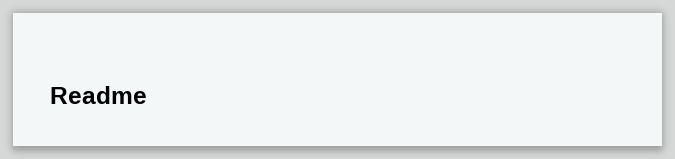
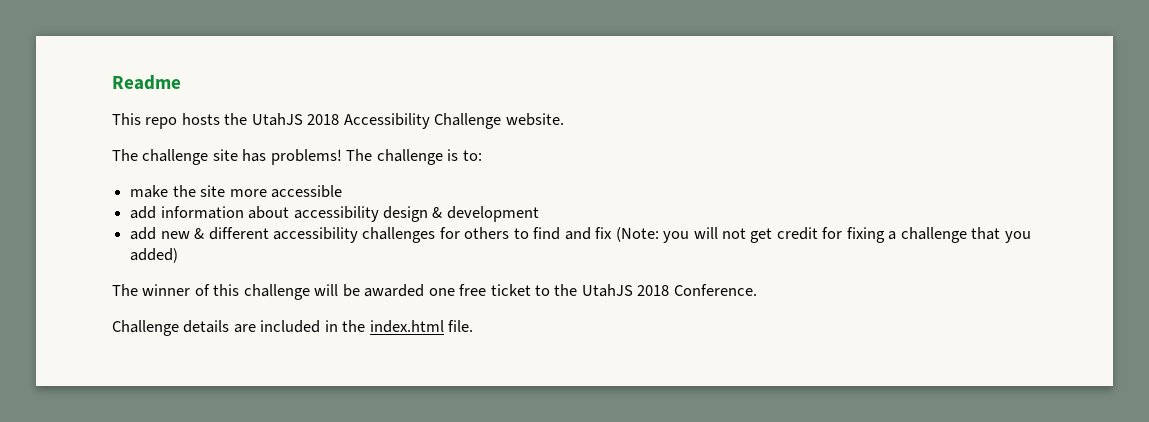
+ This repo hosts the UtahJS 2018 Accessibility Challenge website.
+ The challenge site has problems! The challenge is to:
+ make the site more accessible
+ add information about accessibility design & development
+ add new & different accessibility challenges for others to find and fix (Note: you will not get credit for fixing a challenge that you added)
+ The winner of this challenge will be awarded one free ticket to the UtahJS 2018 Conference.
+ Challenge details are included in the index.html file.

